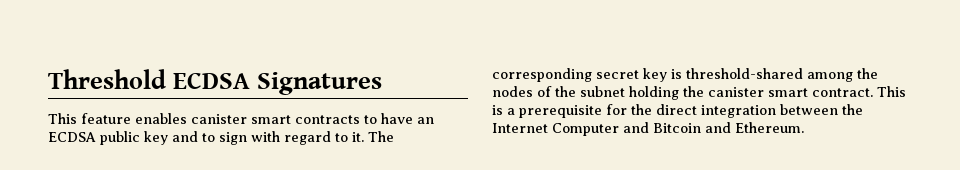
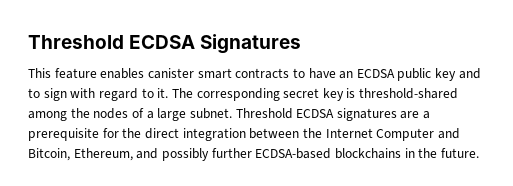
- The corresponding secret key is threshold-shared among the nodes of the subnet holding the canister smart contract. This is a prerequisite for the direct integration between the Internet Computer and Bitcoin and Ethereum.
+ The corresponding secret key is threshold-shared among the nodes of a large subnet. Threshold ECDSA signatures are a prerequisite for the direct integration between the Internet Computer and Bitcoin, Ethereum, and possibly further ECDSA-based blockchains in the future.

